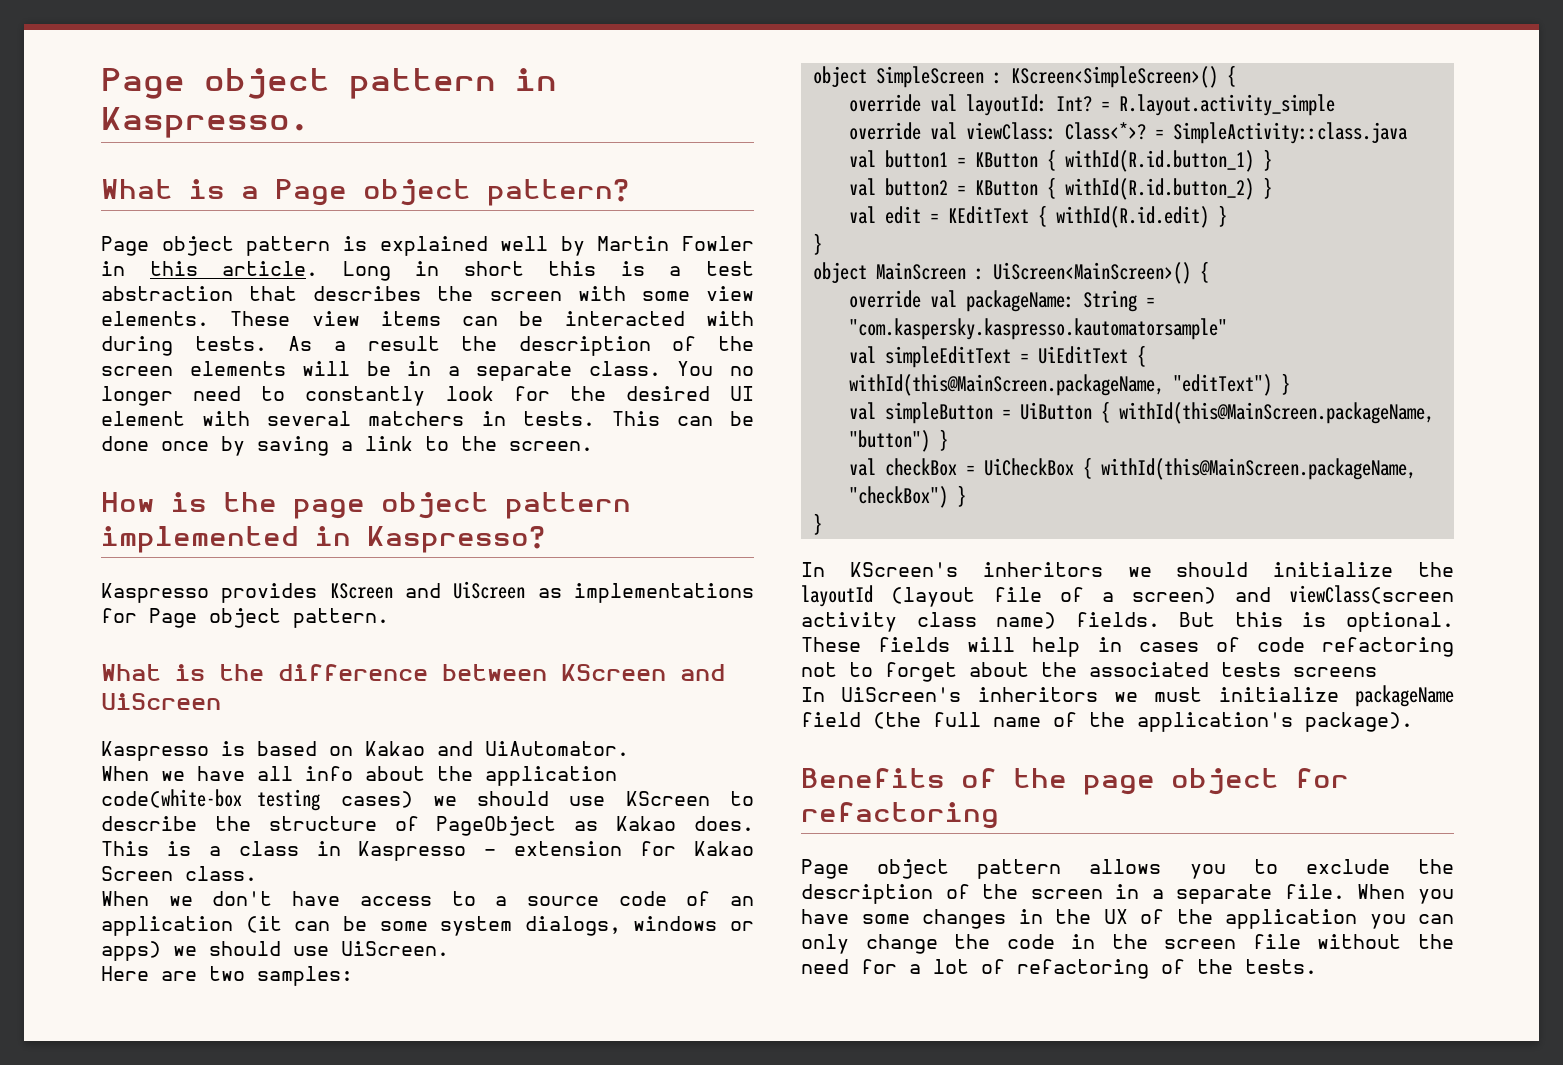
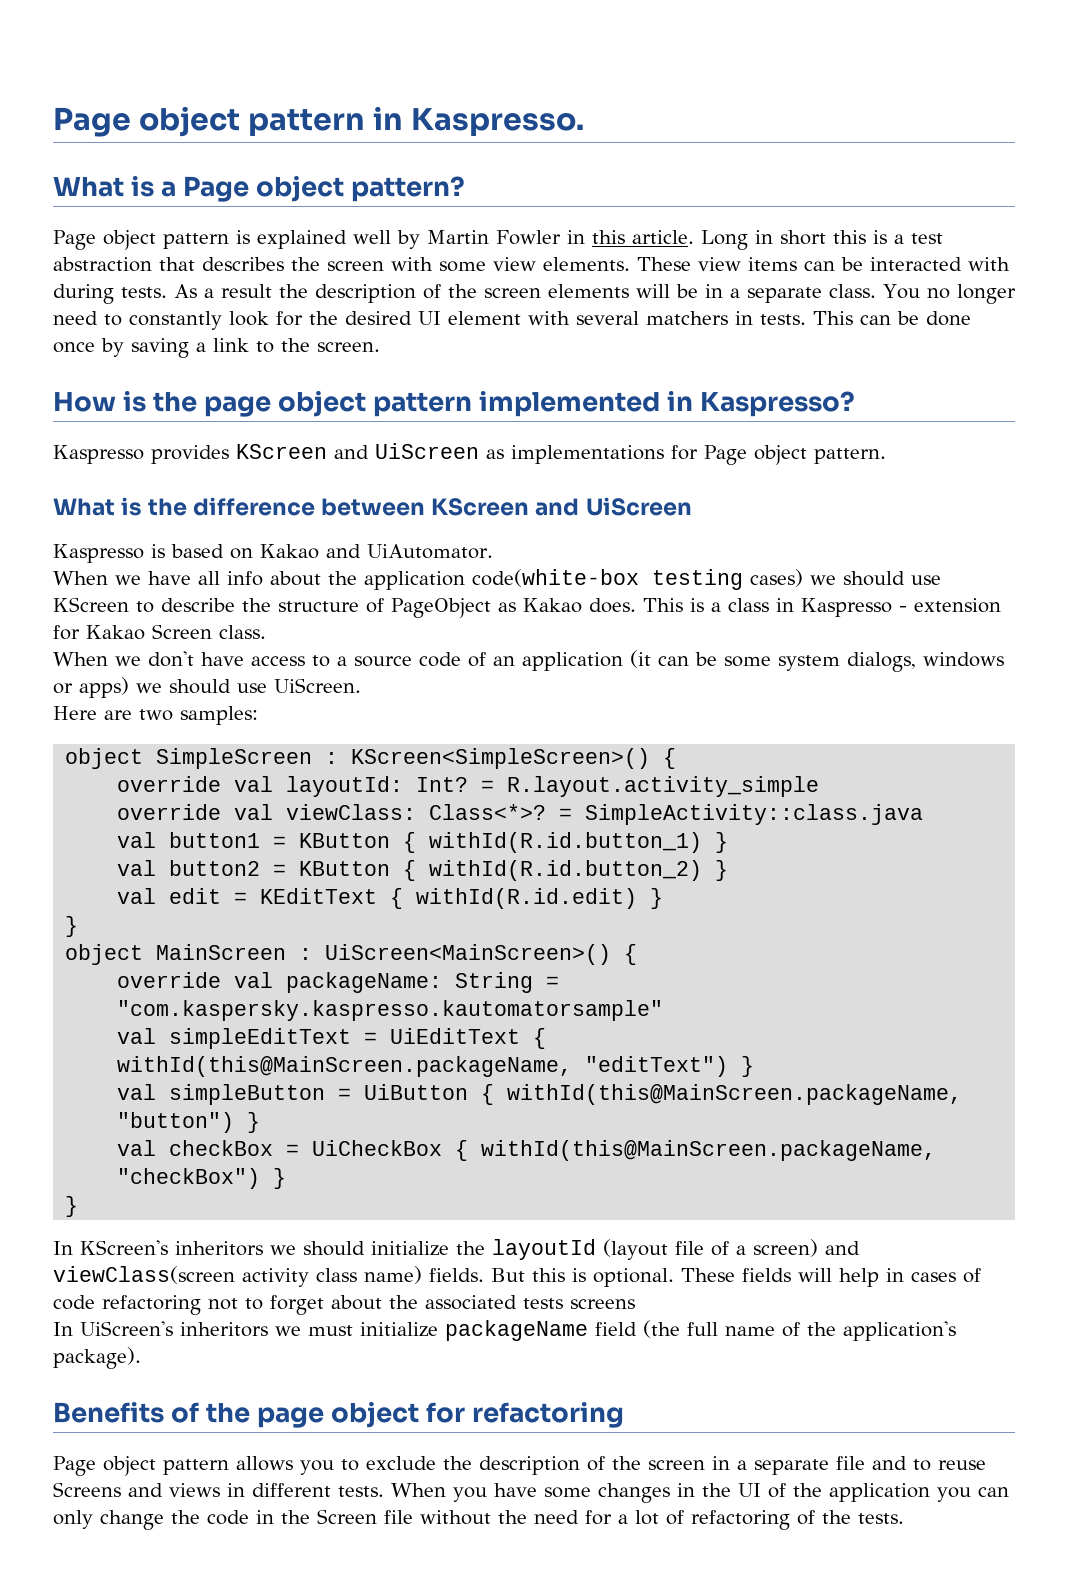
- Page object pattern allows you to exclude the description of the screen in a separate file.
+ Page object pattern allows you to exclude the description of the screen in a separate file and to reuse Screens and views in different tests.
- When you have some changes in the UX of the application you can only change the code in the screen file without the need for a lot of refactoring of the tests.
+ When you have some changes in the UI of the application you can only change the code in the Screen file without the need for a lot of refactoring of the tests.

